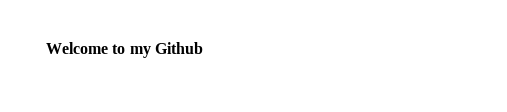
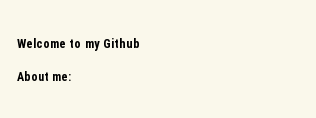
+ About me:

